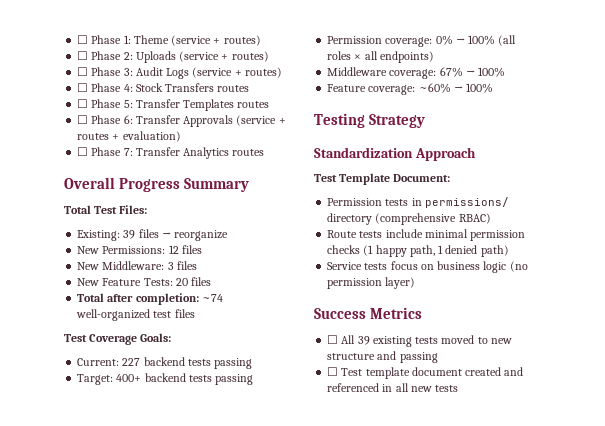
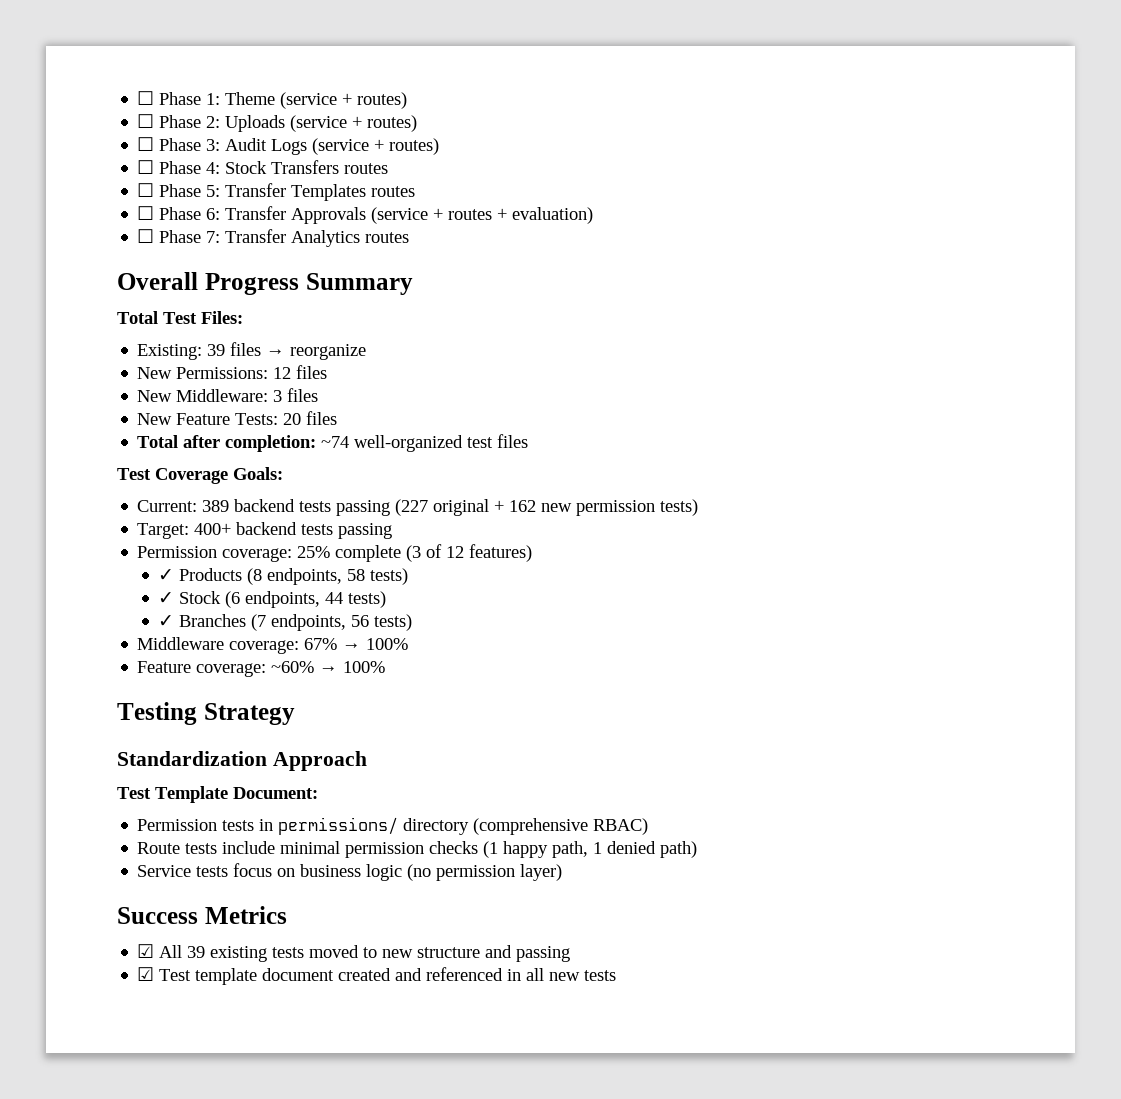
- Current: 227 backend tests passing
+ Current: 389 backend tests passing (227 original + 162 new permission tests)
- Permission coverage: 0% → 100% (all roles × all endpoints)
+ Permission coverage: 25% complete (3 of 12 features)
+ ✓ Products (8 endpoints, 58 tests)
+ ✓ Stock (6 endpoints, 44 tests)
+ ✓ Branches (7 endpoints, 56 tests)
- ☐ All 39 existing tests moved to new structure and passing
+ ☑ All 39 existing tests moved to new structure and passing
- ☐ Test template document created and referenced in all new tests
+ ☑ Test template document created and referenced in all new tests

